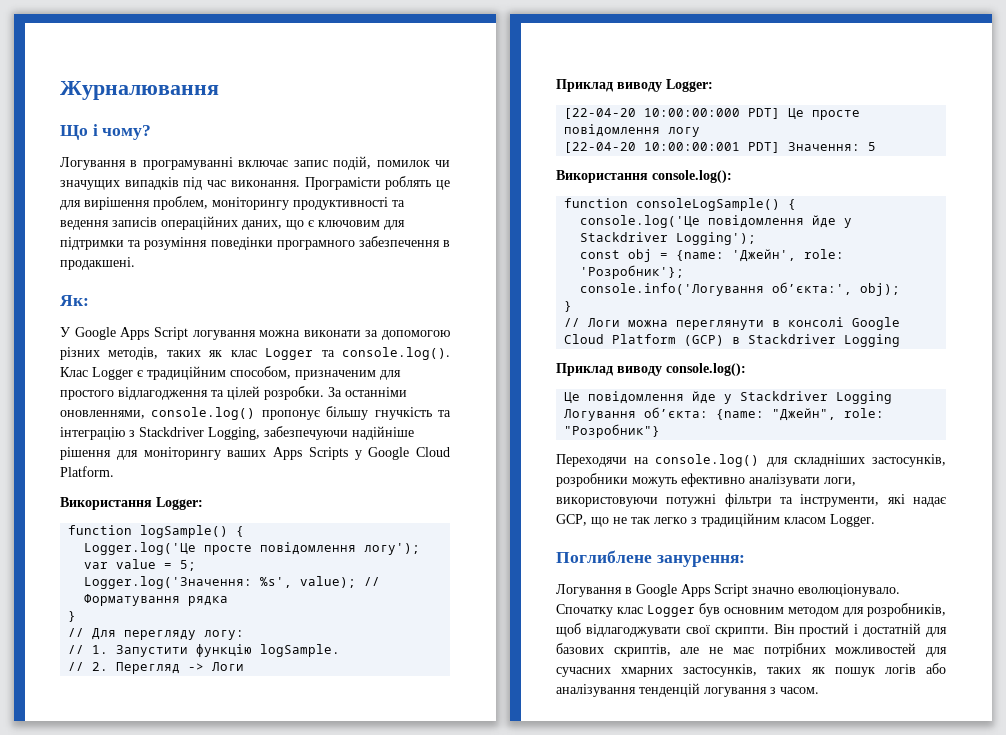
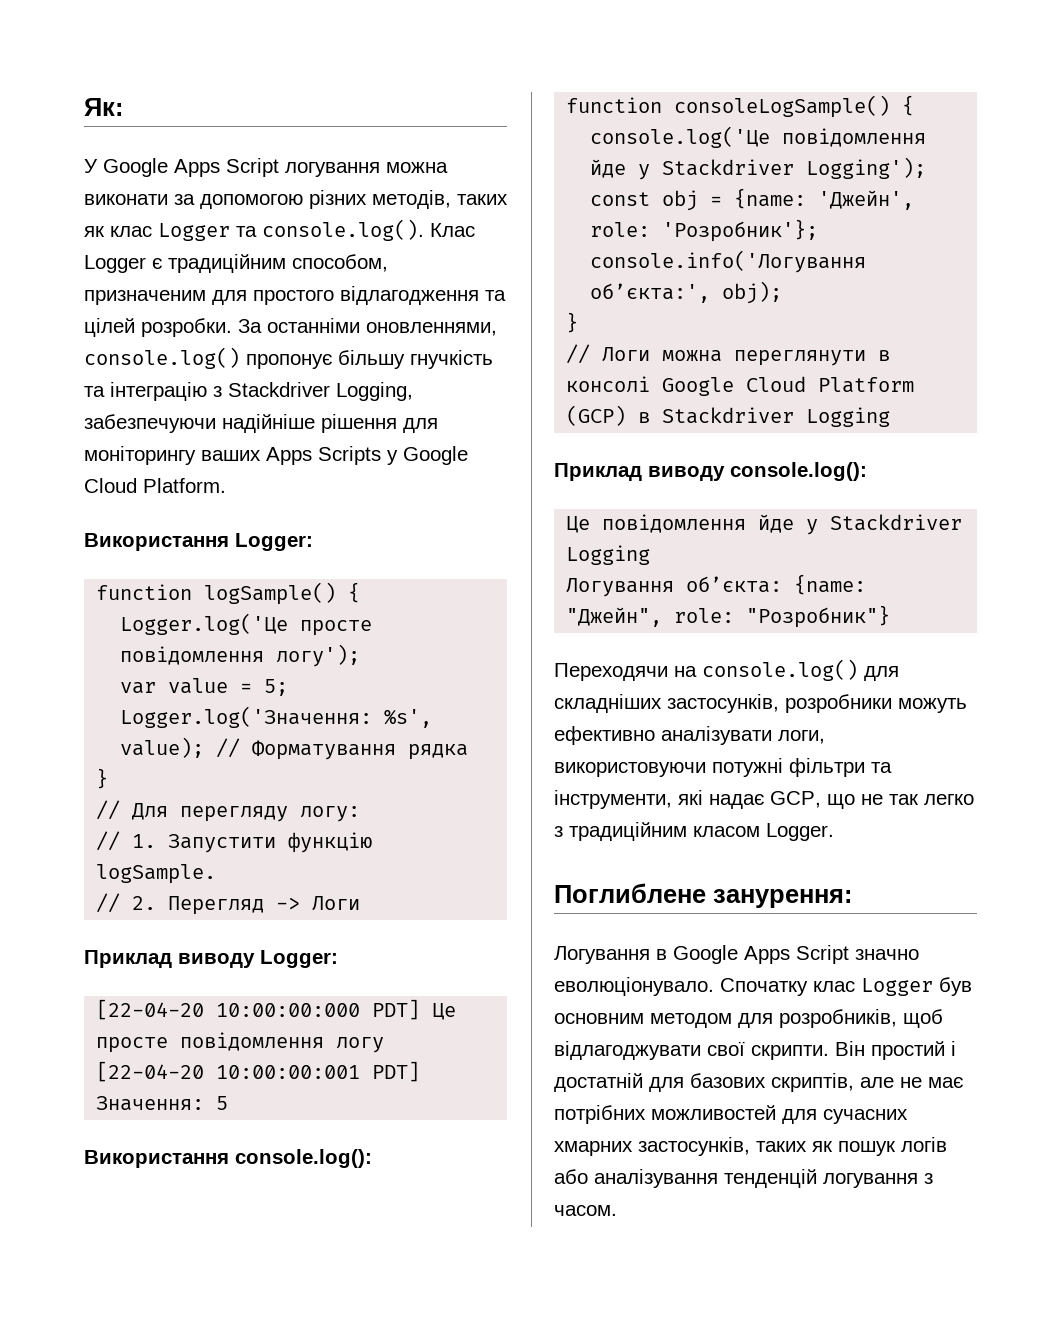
- Журналювання
- Що і чому?
- Логування в програмуванні включає запис подій, помилок чи значущих випадків під час виконання. Програмісти роблять це для вирішення проблем, моніторингу продуктивності та ведення записів операційних даних, що є ключовим для підтримки та розуміння поведінки програмного забезпечення в продакшені.

